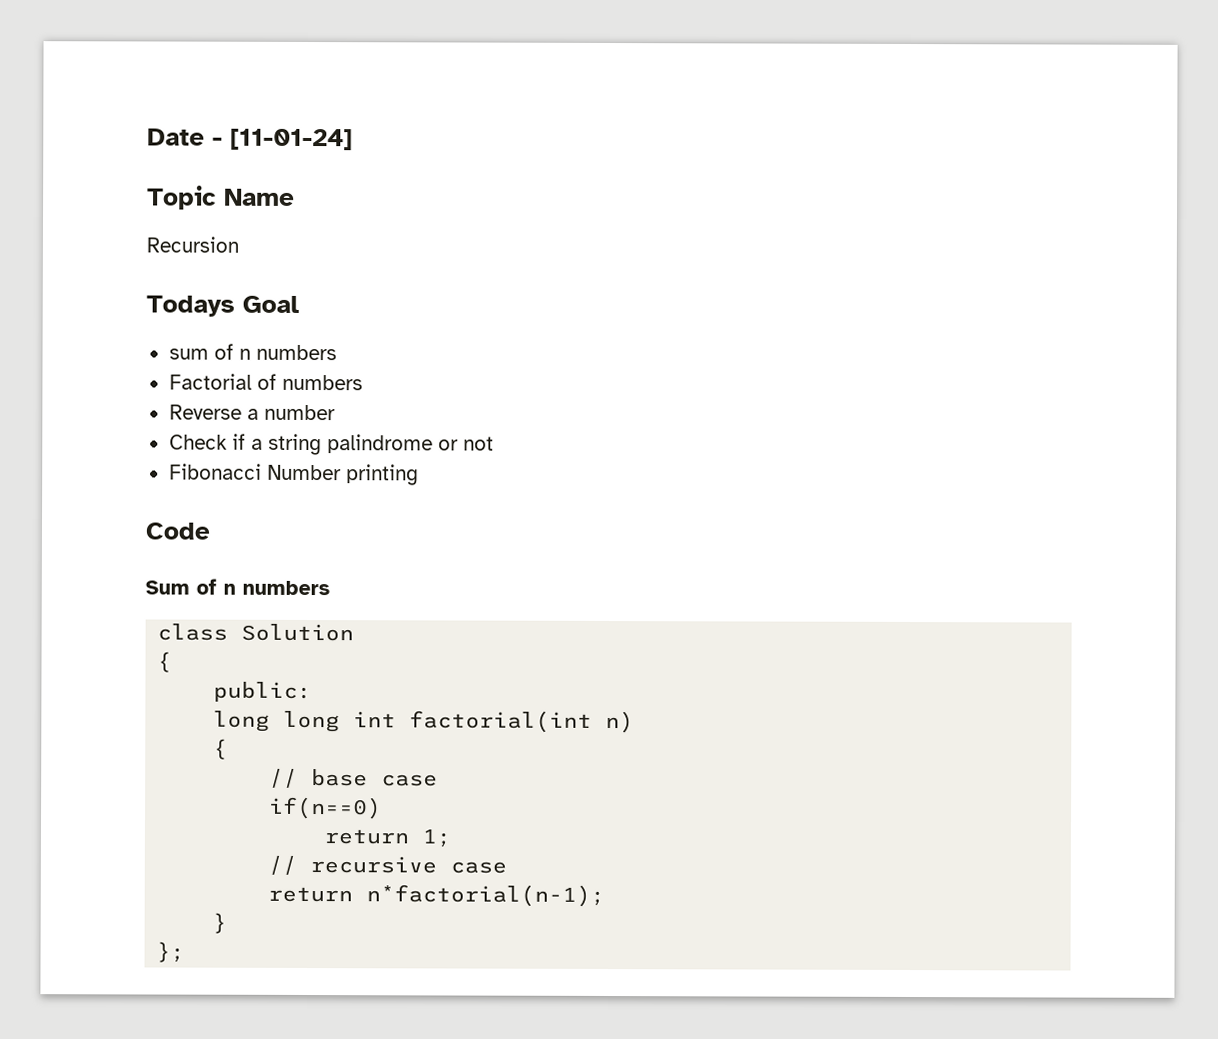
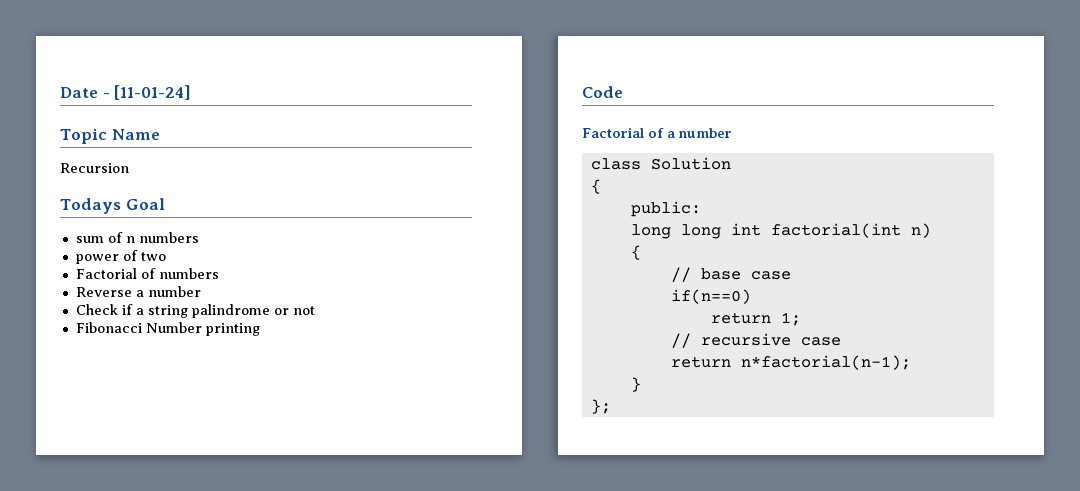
+ power of two
- Sum of n numbers
+ Factorial of a number

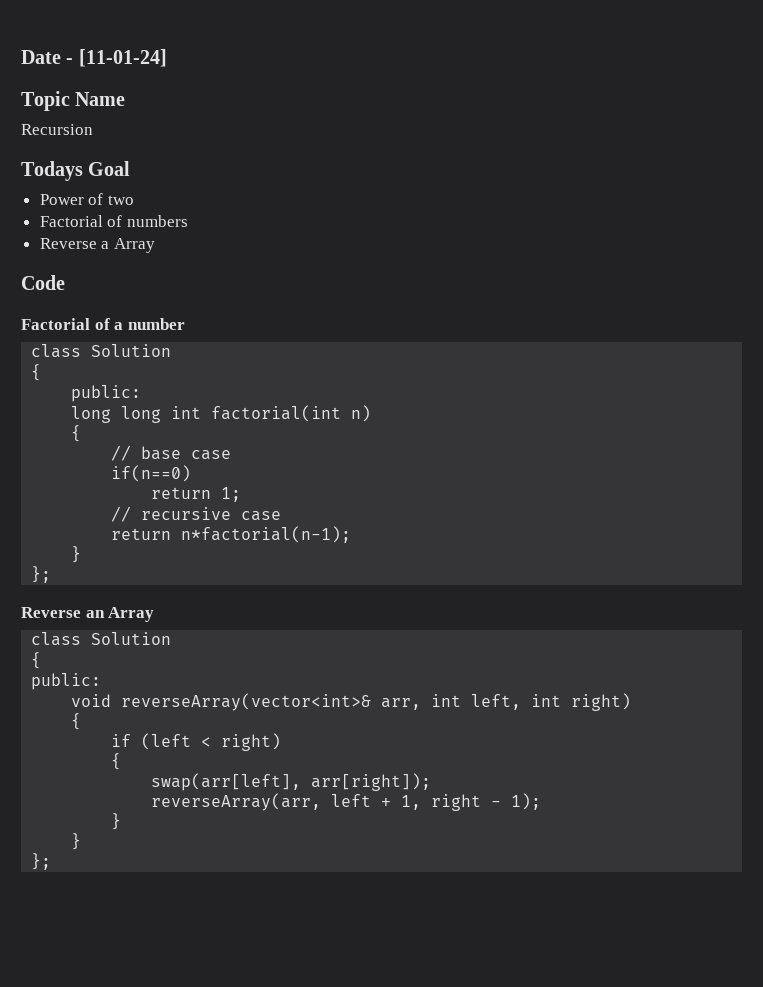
- sum of n numbers
- power of two
+ Power of two
- Reverse a number
- Check if a string palindrome or not
- Fibonacci Number printing
+ Reverse a Array
+ Reverse an Array
+ class Solution
+ {
+ public:
+ void reverseArray(vector<int>& arr, int left, int right)
+ {
+ if (left < right)
+ {
+ swap(arr[left], arr[right]);
+ reverseArray(arr, left + 1, right - 1);
+ }
+ }
+ };

